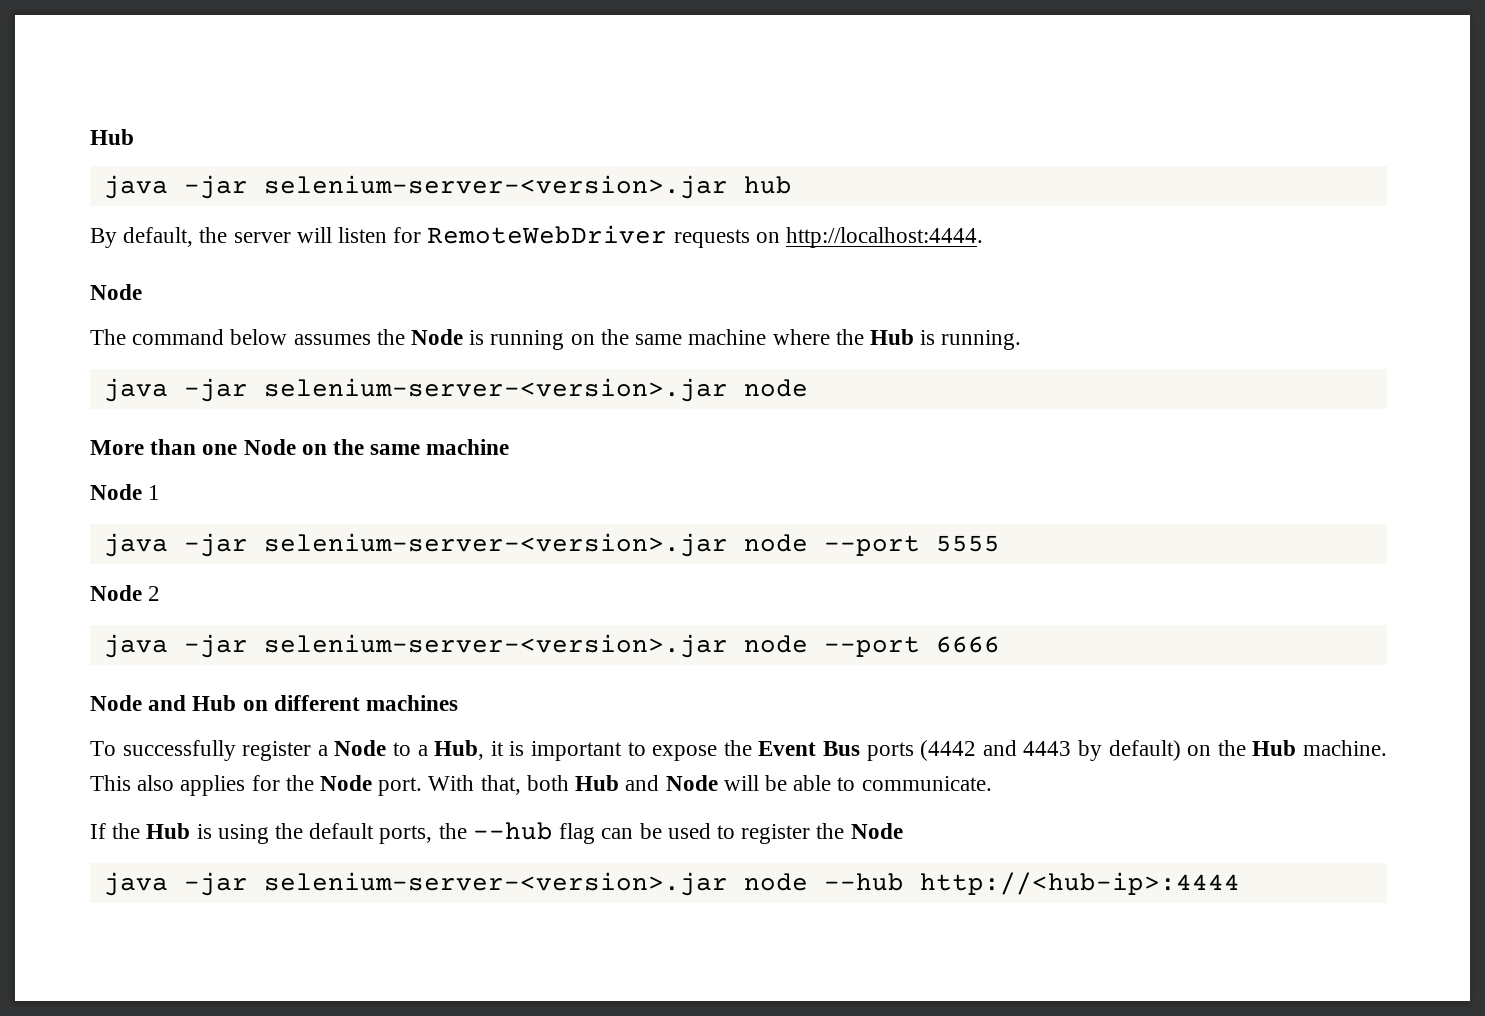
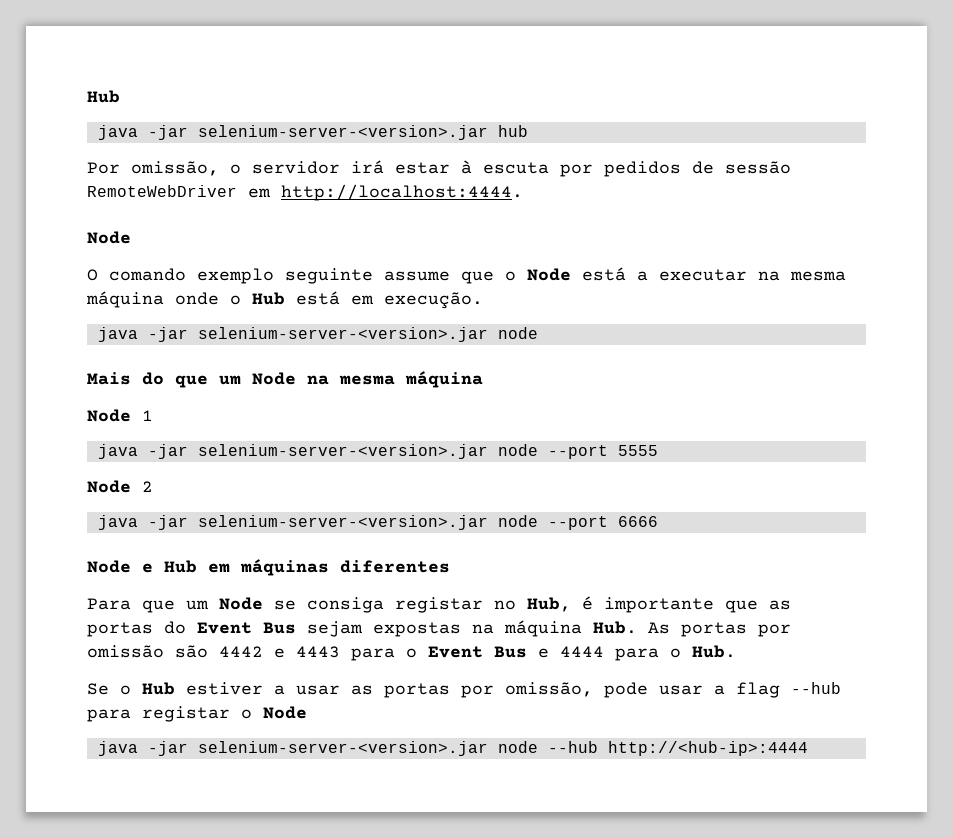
- By default, the server will listen for RemoteWebDriver requests on http://localhost:4444.
+ Por omissão, o servidor irá estar à escuta por pedidos de sessão RemoteWebDriver em http://localhost:4444.
  Node
- The command below assumes the Node is running on the same machine where the Hub is running.
+ O comando exemplo seguinte assume que o Node está a executar na mesma máquina onde o Hub está em execução.
  java -jar selenium-server-<version>.jar node
- More than one Node on the same machine
+ Mais do que um Node na mesma máquina
- Node and Hub on different machines
- To successfully register a Node to a Hub, it is important to expose the Event Bus ports (4442 and 4443 by default) on the Hub machine. This also applies for the Node port. With that, both Hub and Node will be able to communicate.
- If the Hub is using the default ports, the --hub flag can be used to register the Node
+ Node e Hub em máquinas diferentes
+ Para que um Node se consiga registar no Hub, é importante que as portas do Event Bus sejam expostas na máquina Hub. As portas por omissão são 4442 e 4443 para o Event Bus e 4444 para o Hub.
+ Se o Hub estiver a usar as portas por omissão, pode usar a flag --hub para registar o Node

